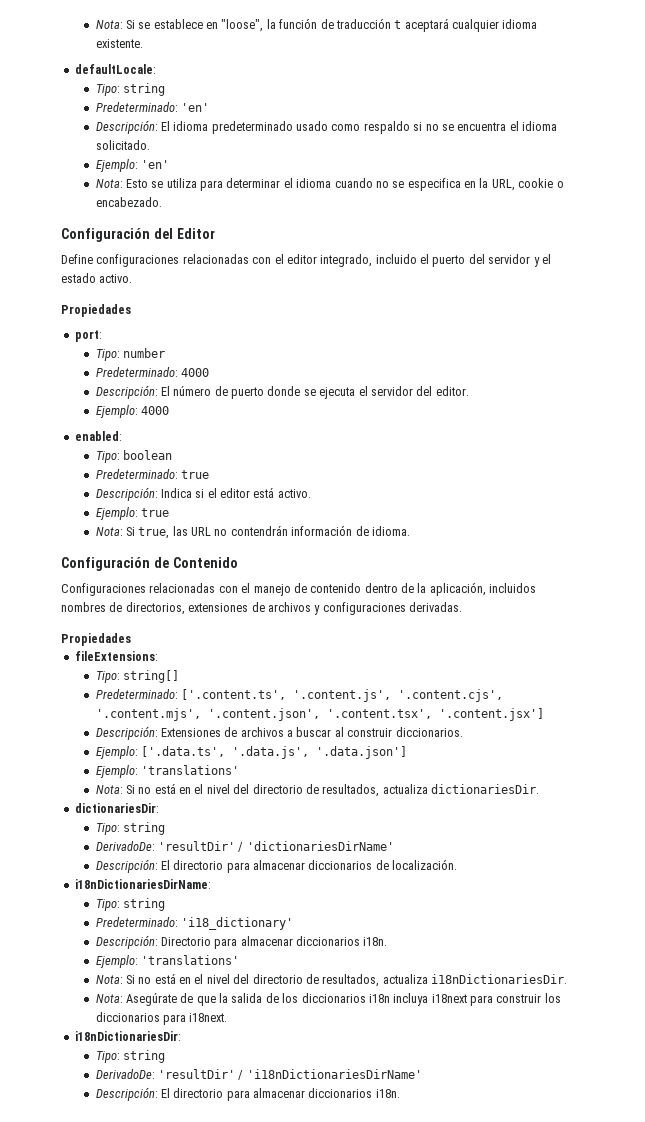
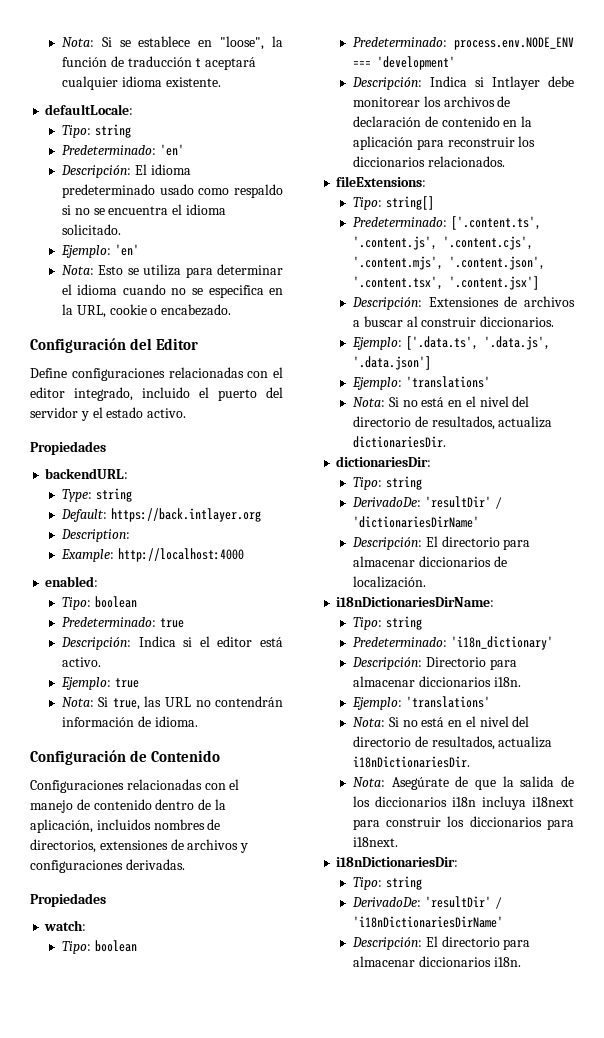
- port:
- Tipo: number
- Predeterminado: 4000
- Descripción: El número de puerto donde se ejecuta el servidor del editor.
- Ejemplo: 4000
+ backendURL:
+ Type: string
+ Default: https://back.intlayer.org
+ Description:
+ Example: http://localhost:4000
+ watch:
+ Tipo: boolean
+ Predeterminado: process.env.NODE_ENV === 'development'
+ Descripción: Indica si Intlayer debe monitorear los archivos de declaración de contenido en la aplicación para reconstruir los diccionarios relacionados.
- Predeterminado: 'i18_dictionary'
+ Predeterminado: 'i18n_dictionary'

